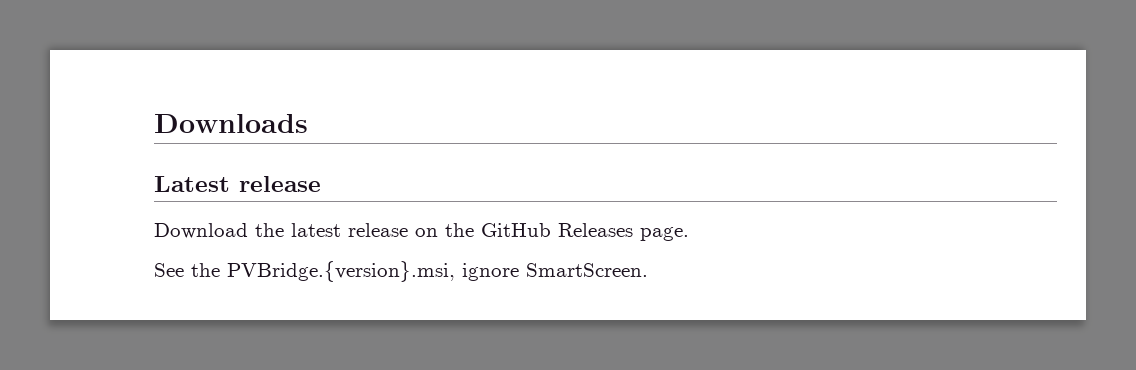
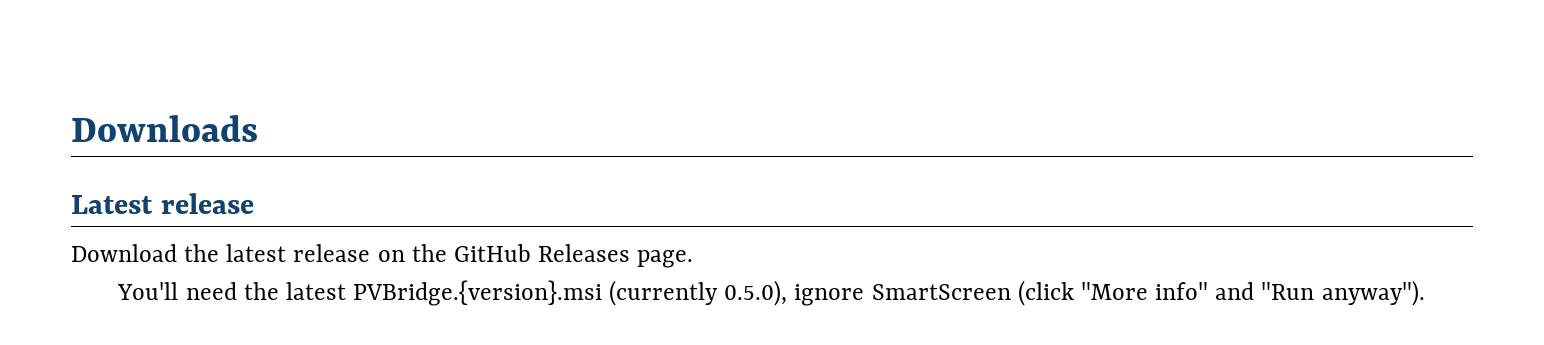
- See the PVBridge.{version}.msi, ignore SmartScreen.
+ You'll need the latest PVBridge.{version}.msi (currently 0.5.0), ignore SmartScreen (click "More info" and "Run anyway").

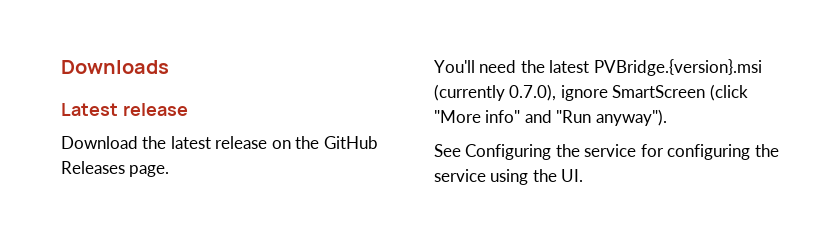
- You'll need the latest PVBridge.{version}.msi (currently 0.5.0), ignore SmartScreen (click "More info" and "Run anyway").
+ You'll need the latest PVBridge.{version}.msi (currently 0.7.0), ignore SmartScreen (click "More info" and "Run anyway").
+ See Configuring the service for configuring the service using the UI.

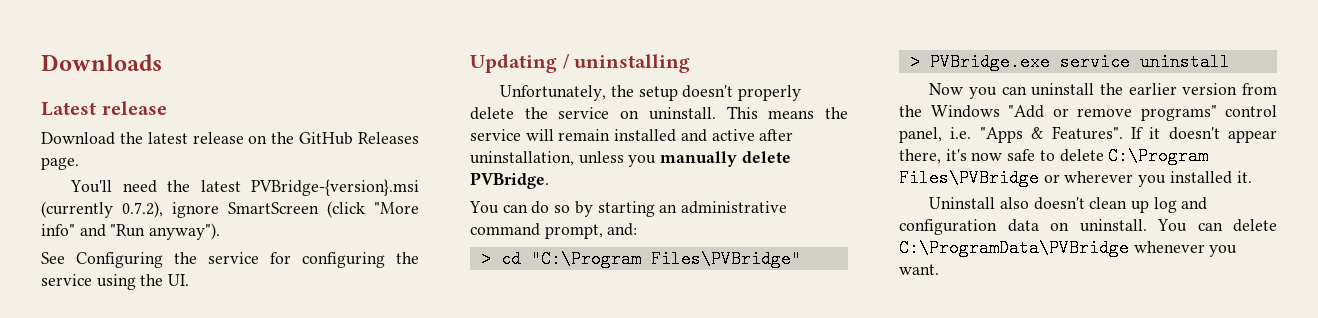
- You'll need the latest PVBridge.{version}.msi (currently 0.7.0), ignore SmartScreen (click "More info" and "Run anyway").
+ You'll need the latest PVBridge-{version}.msi (currently 0.7.2), ignore SmartScreen (click "More info" and "Run anyway").
+ Updating / uninstalling
+ Unfortunately, the setup doesn't properly delete the service on uninstall. This means the service will remain installed and active after uninstallation, unless you manually delete PVBridge.
+ You can do so by starting an administrative command prompt, and:
+ > cd "C:\Program Files\PVBridge"
+ > PVBridge.exe service uninstall
+ Now you can uninstall the earlier version from the Windows "Add or remove programs" control panel, i.e. "Apps & Features". If it doesn't appear there, it's now safe to delete C:\Program Files\PVBridge or wherever you installed it.
+ Uninstall also doesn't clean up log and configuration data on uninstall. You can delete C:\ProgramData\PVBridge whenever you want.

